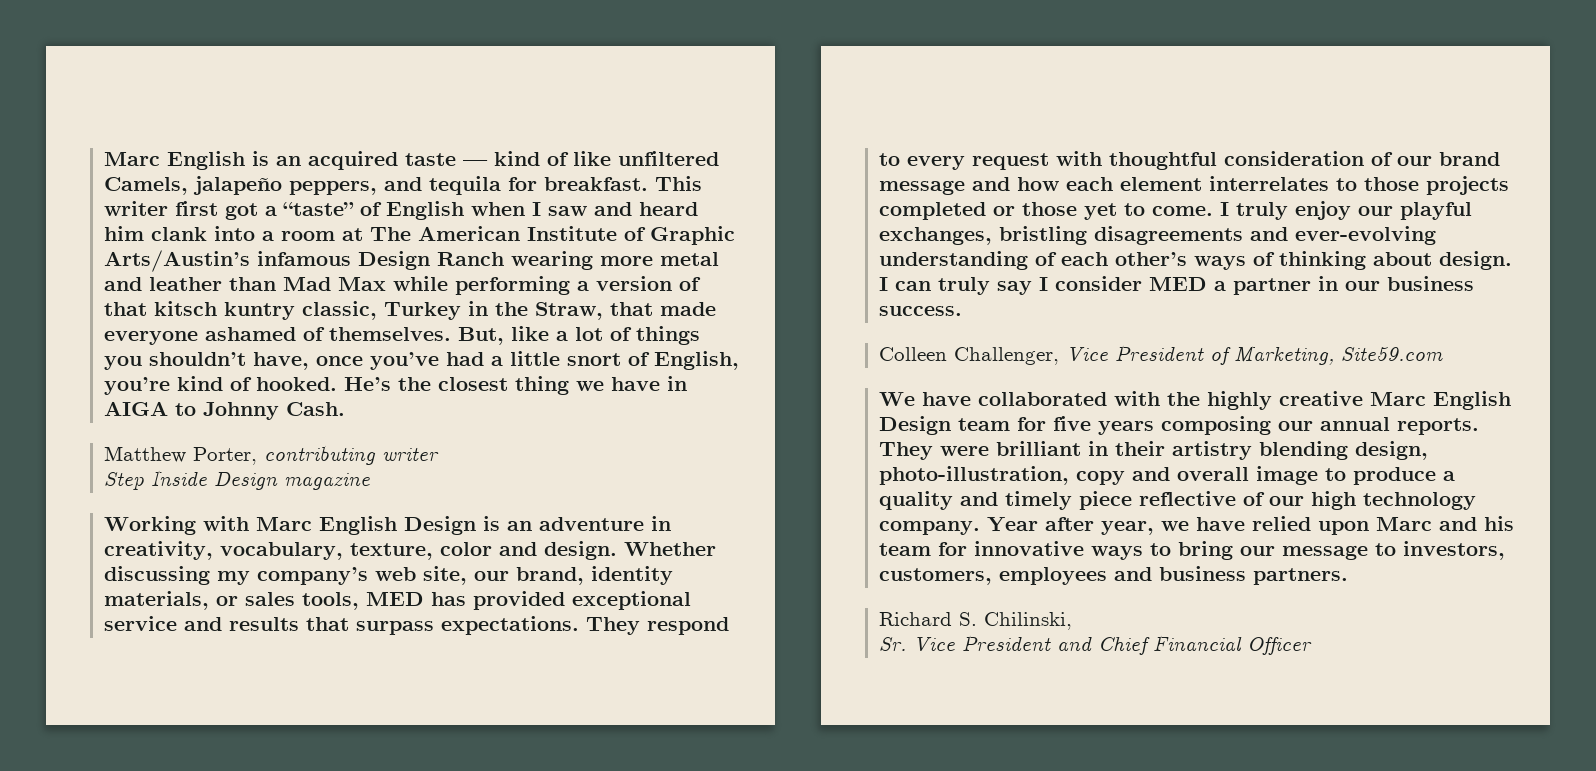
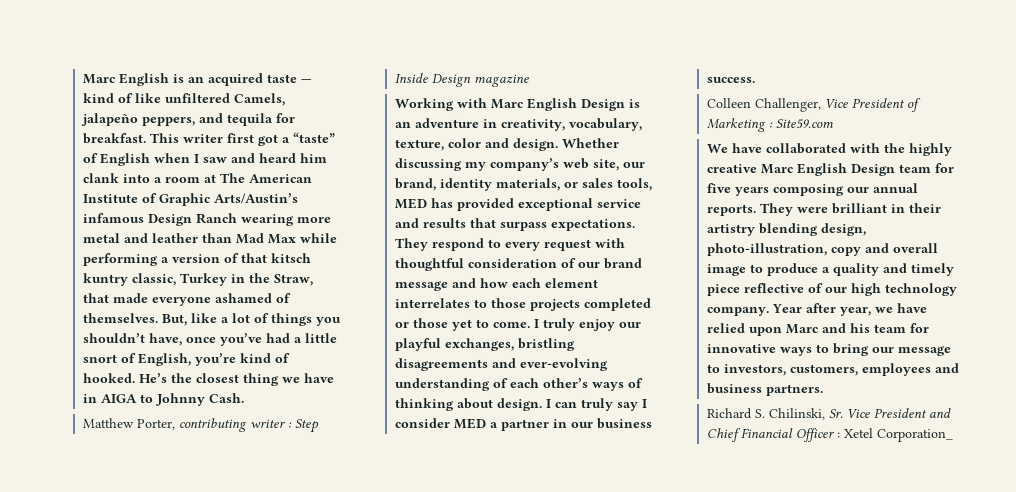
- Matthew Porter, contributing writer
- Step Inside Design magazine
+ Matthew Porter, contributing writer : Step Inside Design magazine
- Colleen Challenger, Vice President of Marketing, Site59.com
+ Colleen Challenger, Vice President of Marketing : Site59.com
- Richard S. Chilinski,
- Sr. Vice President and Chief Financial Officer
+ Richard S. Chilinski, Sr. Vice President and Chief Financial Officer : Xetel Corporation_

